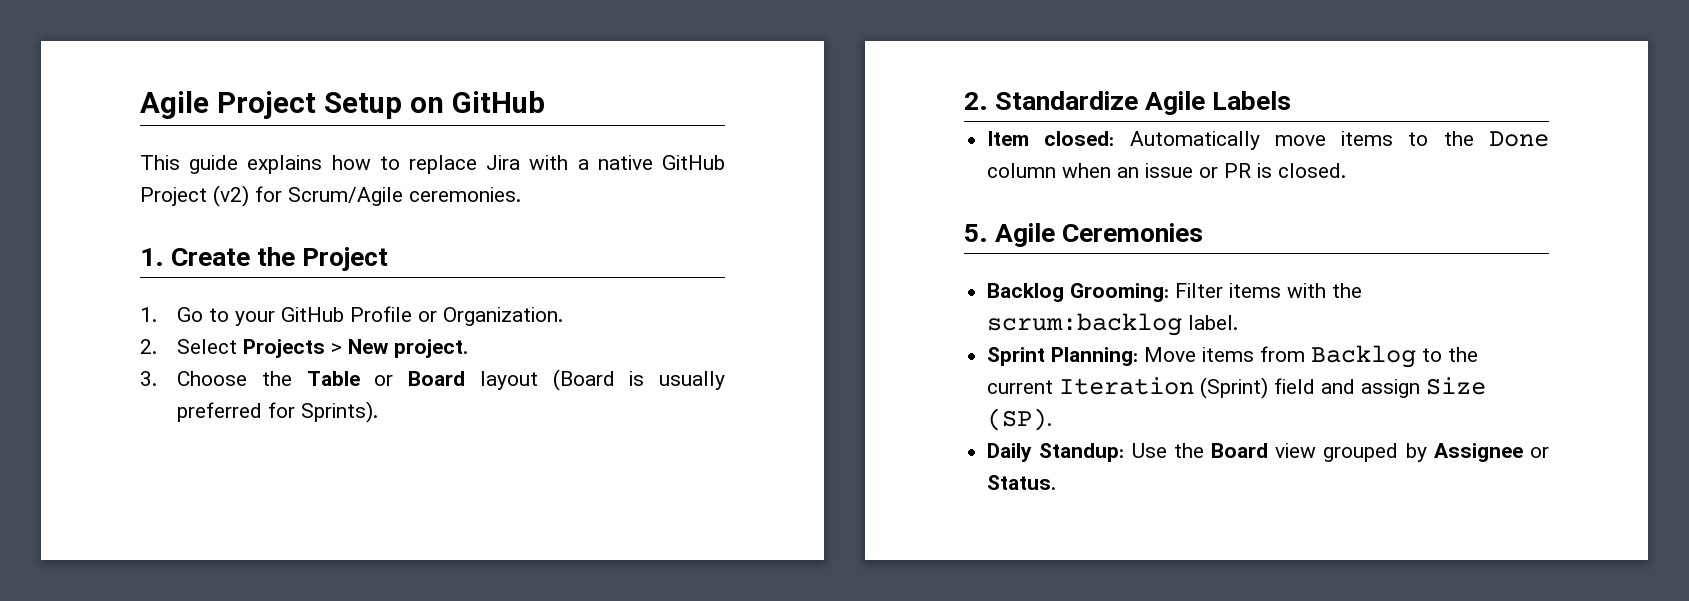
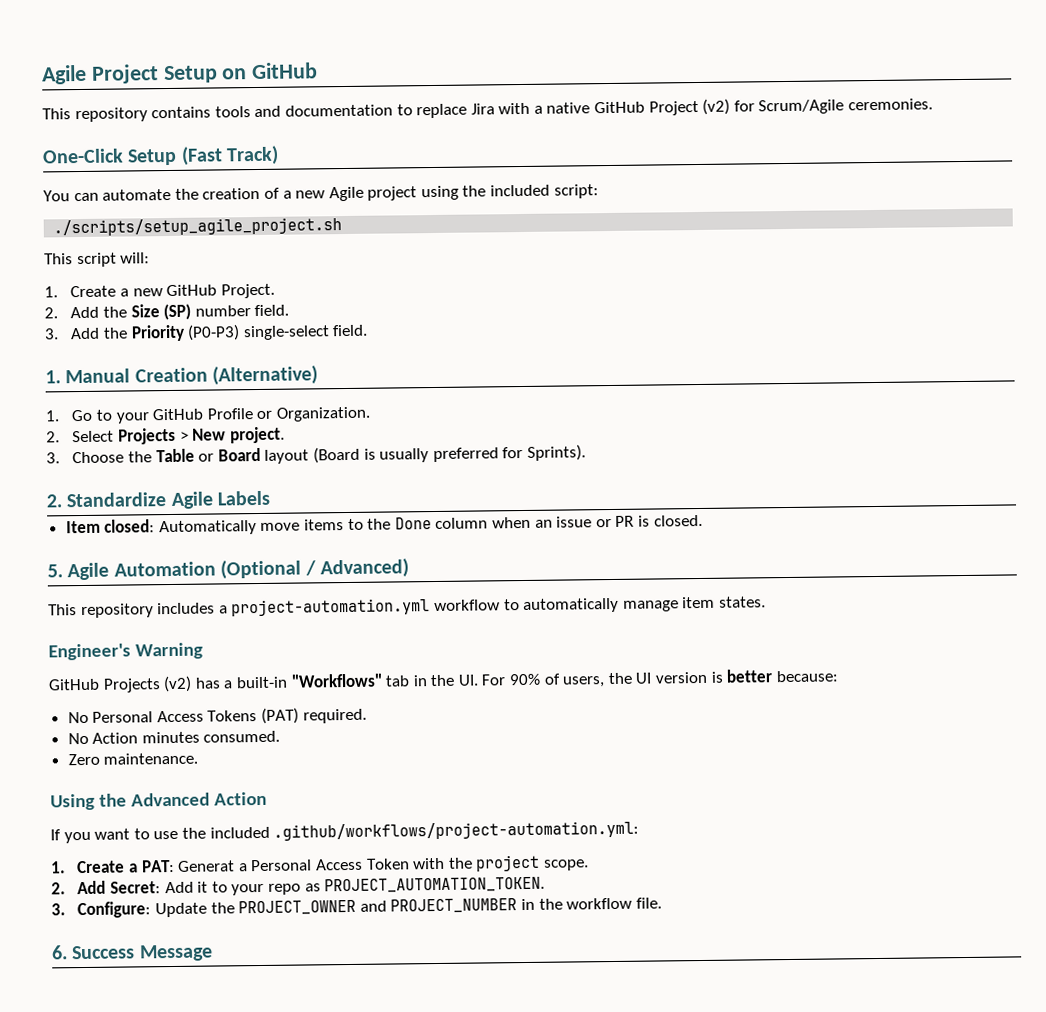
- This guide explains how to replace Jira with a native GitHub Project (v2) for Scrum/Agile ceremonies.
+ This repository contains tools and documentation to replace Jira with a native GitHub Project (v2) for Scrum/Agile ceremonies.
- 1. Create the Project
+ One-Click Setup (Fast Track)
+ You can automate the creation of a new Agile project using the included script:
+ ./scripts/setup_agile_project.sh
+ This script will:
+ 1. Create a new GitHub Project.
+ 2. Add the Size (SP) number field.
+ 3. Add the Priority (P0-P3) single-select field.
+ 1. Manual Creation (Alternative)
- 5. Agile Ceremonies
- Backlog Grooming: Filter items with the scrum:backlog label.
- Sprint Planning: Move items from Backlog to the current Iteration (Sprint) field and assign Size (SP).
- Daily Standup: Use the Board view grouped by Assignee or Status.
+ 5. Agile Automation (Optional / Advanced)
+ This repository includes a project-automation.yml workflow to automatically manage item states.
+ Engineer's Warning
+ GitHub Projects (v2) has a built-in "Workflows" tab in the UI. For 90% of users, the UI version is better because:
+ No Personal Access Tokens (PAT) required.
+ No Action minutes consumed.
+ Zero maintenance.
+ Using the Advanced Action
+ If you want to use the included .github/workflows/project-automation.yml:
+ 1. Create a PAT: Generat a Personal Access Token with the project scope.
+ 2. Add Secret: Add it to your repo as PROJECT_AUTOMATION_TOKEN.
+ 3. Configure: Update the PROJECT_OWNER and PROJECT_NUMBER in the workflow file.
+ 6. Success Message

